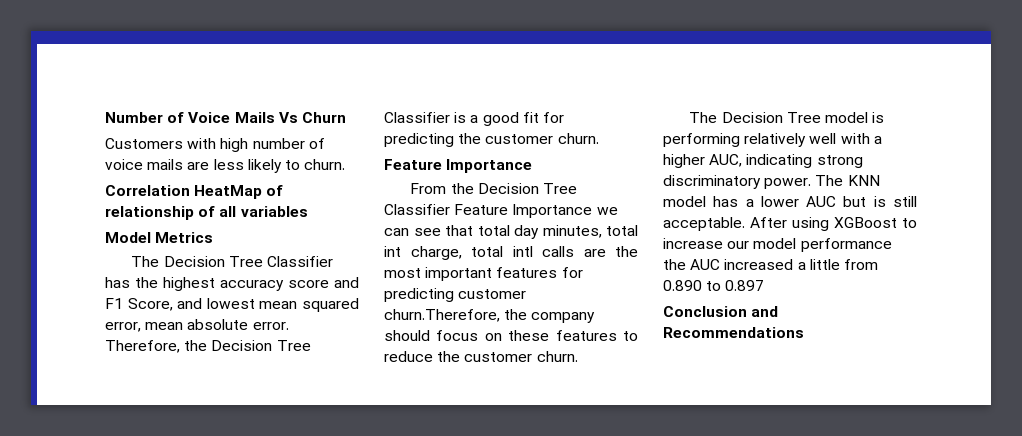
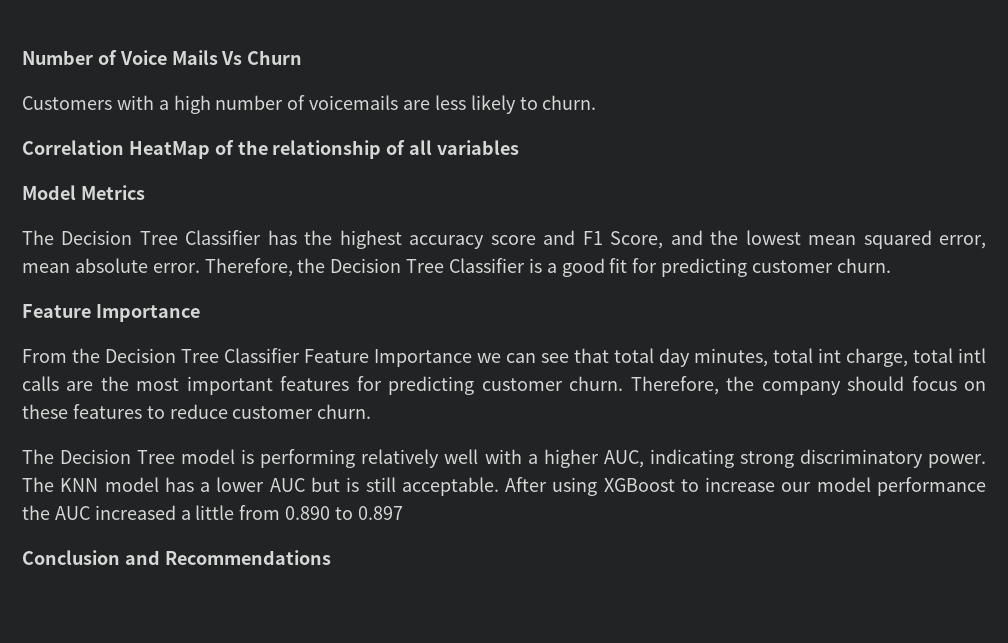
- Customers with high number of voice mails are less likely to churn.
+ Customers with a high number of voicemails are less likely to churn.
- Correlation HeatMap of relationship of all variables
+ Correlation HeatMap of the relationship of all variables
- The Decision Tree Classifier has the highest accuracy score and F1 Score, and lowest mean squared error, mean absolute error.
+ The Decision Tree Classifier has the highest accuracy score and F1 Score, and the lowest mean squared error, mean absolute error.
- Therefore, the Decision Tree Classifier is a good fit for predicting the customer churn.
+ Therefore, the Decision Tree Classifier is a good fit for predicting customer churn.
- From the Decision Tree Classifier Feature Importance we can see that total day minutes, total int charge, total intl calls are the most important features for predicting customer churn.Therefore, the company should focus on these features to reduce the customer churn.
+ From the Decision Tree Classifier Feature Importance we can see that total day minutes, total int charge, total intl calls are the most important features for predicting customer churn. Therefore, the company should focus on these features to reduce customer churn.

